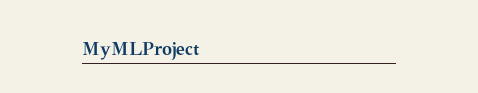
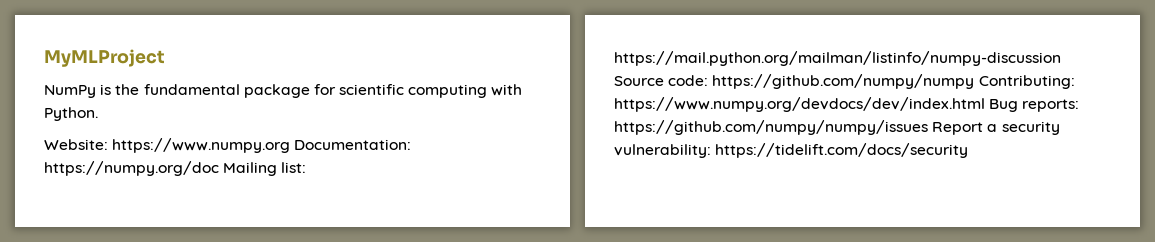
+ NumPy is the fundamental package for scientific computing with Python.
+ Website: https://www.numpy.org Documentation: https://numpy.org/doc Mailing list: https://mail.python.org/mailman/listinfo/numpy-discussion Source code: https://github.com/numpy/numpy Contributing: https://www.numpy.org/devdocs/dev/index.html Bug reports: https://github.com/numpy/numpy/issues Report a security vulnerability: https://tidelift.com/docs/security

